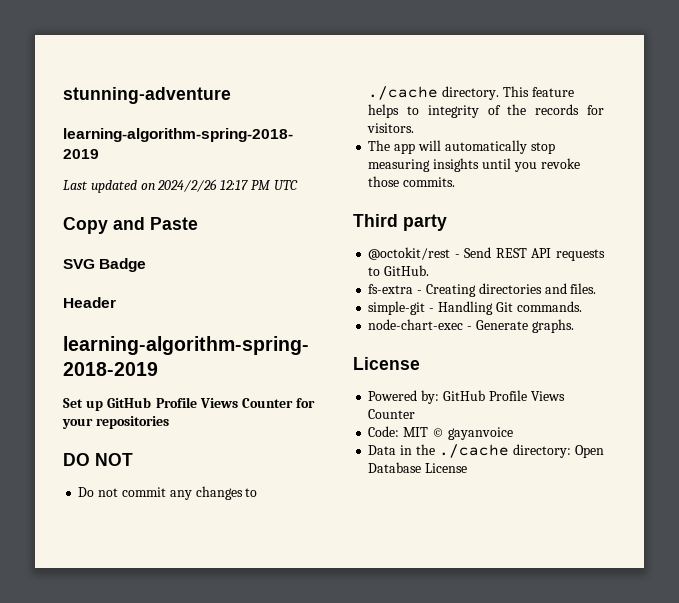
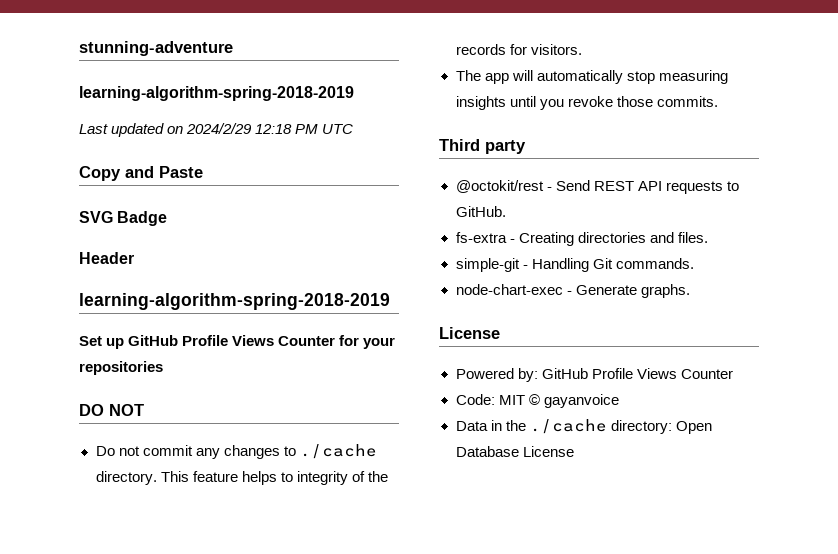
- Last updated on 2024/2/26 12:17 PM UTC
+ Last updated on 2024/2/29 12:18 PM UTC

